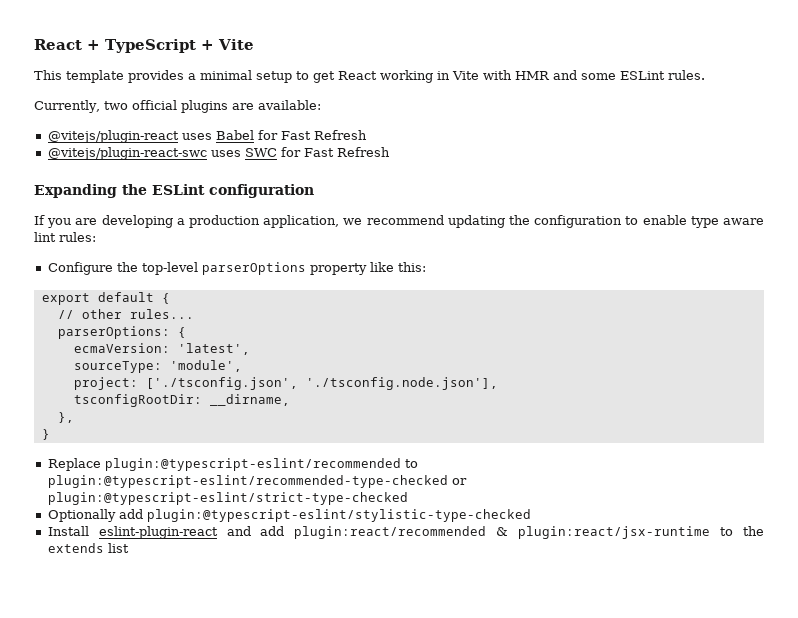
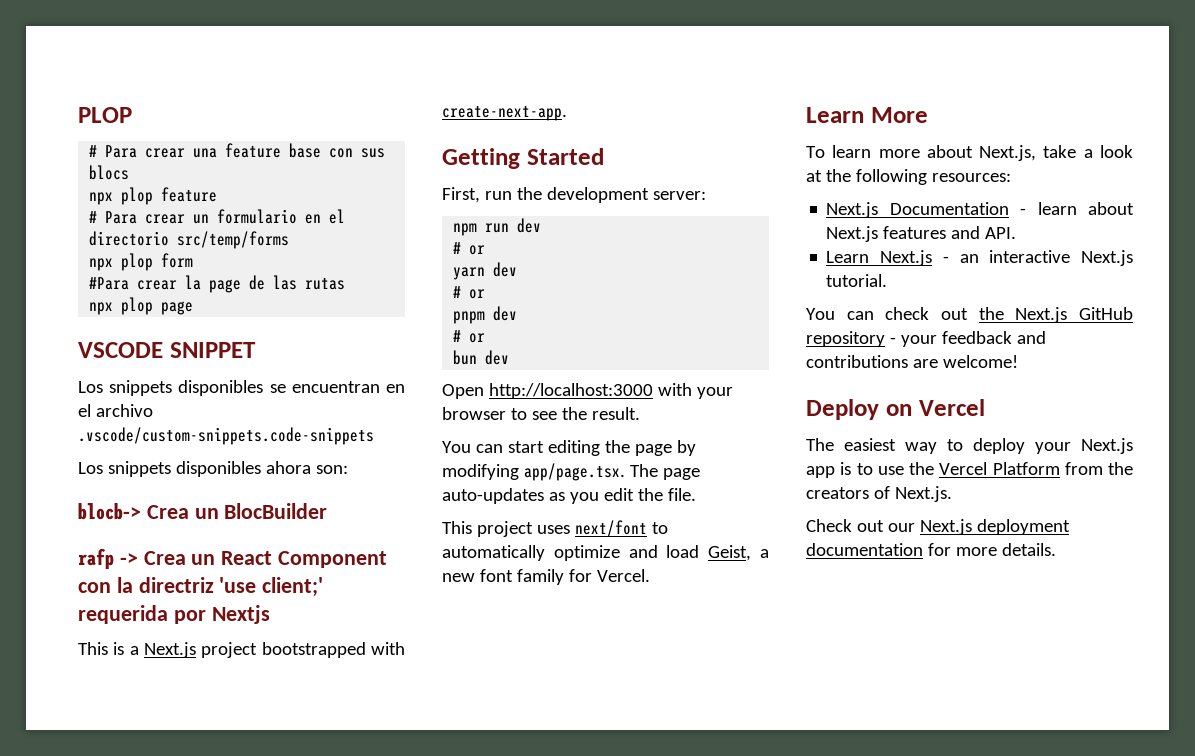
- React + TypeScript + Vite
- This template provides a minimal setup to get React working in Vite with HMR and some ESLint rules.
- Currently, two official plugins are available:
- @vitejs/plugin-react uses Babel for Fast Refresh
- @vitejs/plugin-react-swc uses SWC for Fast Refresh
- Expanding the ESLint configuration
- If you are developing a production application, we recommend updating the configuration to enable type aware lint rules:
- Configure the top-level parserOptions property like this:
- export default {
- // other rules...
- parserOptions: {
- ecmaVersion: 'latest',
- sourceType: 'module',
- project: ['./tsconfig.json', './tsconfig.node.json'],
- tsconfigRootDir: __dirname,
- },
- }
- Replace plugin:@typescript-eslint/recommended to plugin:@typescript-eslint/recommended-type-checked or plugin:@typescript-eslint/strict-type-checked
- Optionally add plugin:@typescript-eslint/stylistic-type-checked
- Install eslint-plugin-react and add plugin:react/recommended & plugin:react/jsx-runtime to the extends list
+ PLOP
+ # Para crear una feature base con sus blocs
+ npx plop feature
+ # Para crear un formulario en el directorio src/temp/forms
+ npx plop form
+ #Para crear la page de las rutas
+ npx plop page
+ VSCODE SNIPPET
+ Los snippets disponibles se encuentran en el archivo .vscode/custom-snippets.code-snippets
+ Los snippets disponibles ahora son:
+ blocb-> Crea un BlocBuilder
+ rafp -> Crea un React Component con la directriz 'use client;' requerida por Nextjs
+ This is a Next.js project bootstrapped with create-next-app.
+ Getting Started
+ First, run the development server:
+ npm run dev
+ # or
+ yarn dev
+ # or
+ pnpm dev
+ # or
+ bun dev
+ Open http://localhost:3000 with your browser to see the result.
+ You can start editing the page by modifying app/page.tsx. The page auto-updates as you edit the file.
+ This project uses next/font to automatically optimize and load Geist, a new font family for Vercel.
+ Learn More
+ To learn more about Next.js, take a look at the following resources:
+ Next.js Documentation - learn about Next.js features and API.
+ Learn Next.js - an interactive Next.js tutorial.
+ You can check out the Next.js GitHub repository - your feedback and contributions are welcome!
+ Deploy on Vercel
+ The easiest way to deploy your Next.js app is to use the Vercel Platform from the creators of Next.js.
+ Check out our Next.js deployment documentation for more details.

